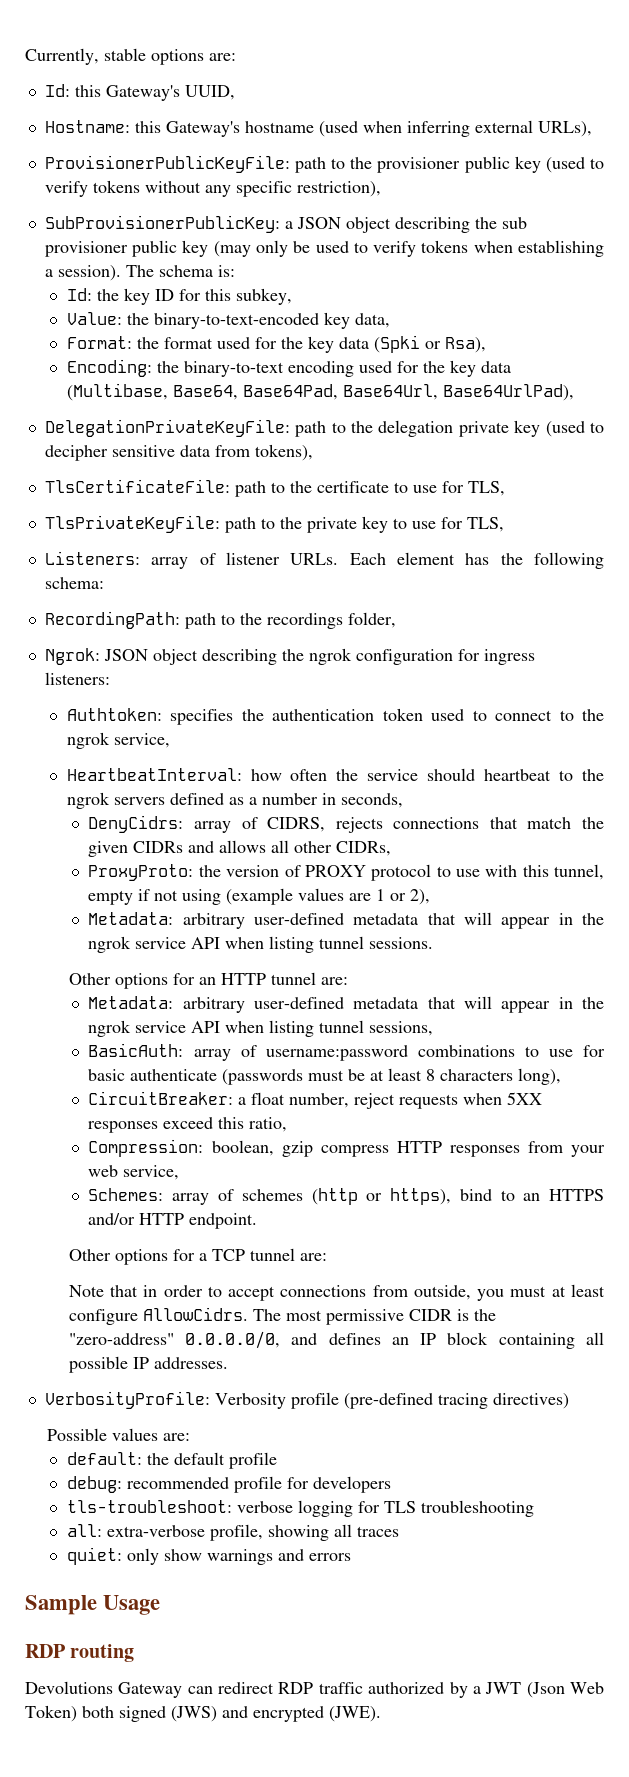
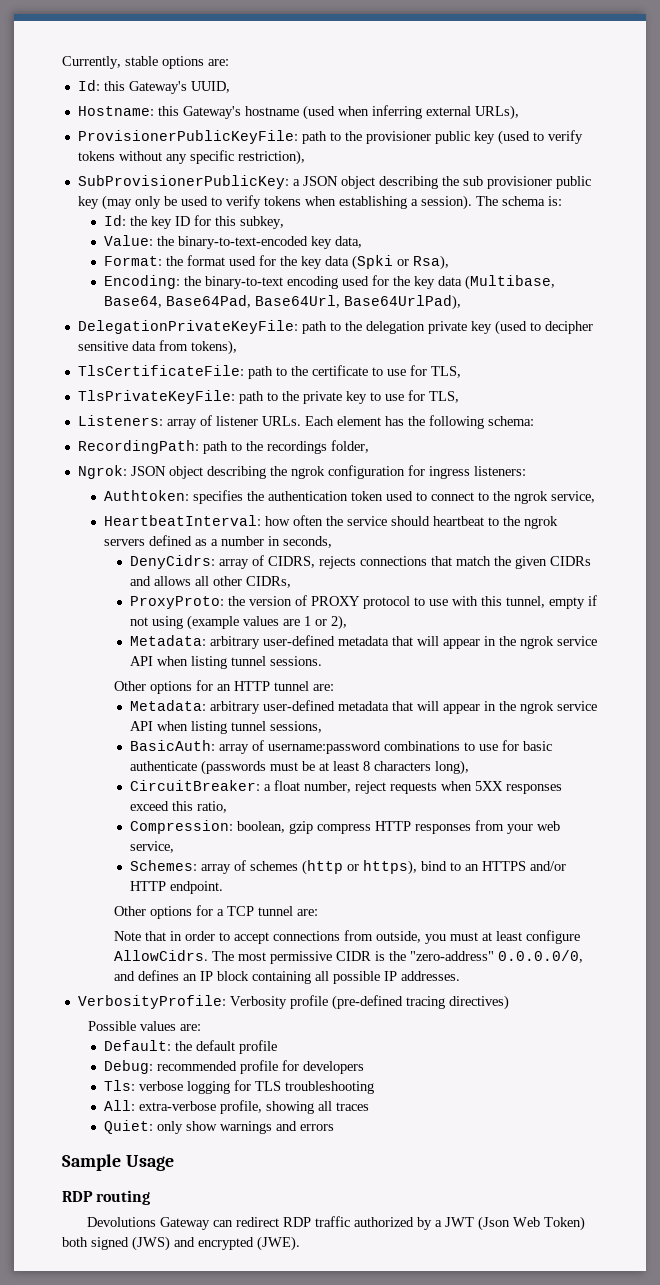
- default: the default profile
+ Default: the default profile
- debug: recommended profile for developers
+ Debug: recommended profile for developers
- tls-troubleshoot: verbose logging for TLS troubleshooting
+ Tls: verbose logging for TLS troubleshooting
- all: extra-verbose profile, showing all traces
+ All: extra-verbose profile, showing all traces
- quiet: only show warnings and errors
+ Quiet: only show warnings and errors

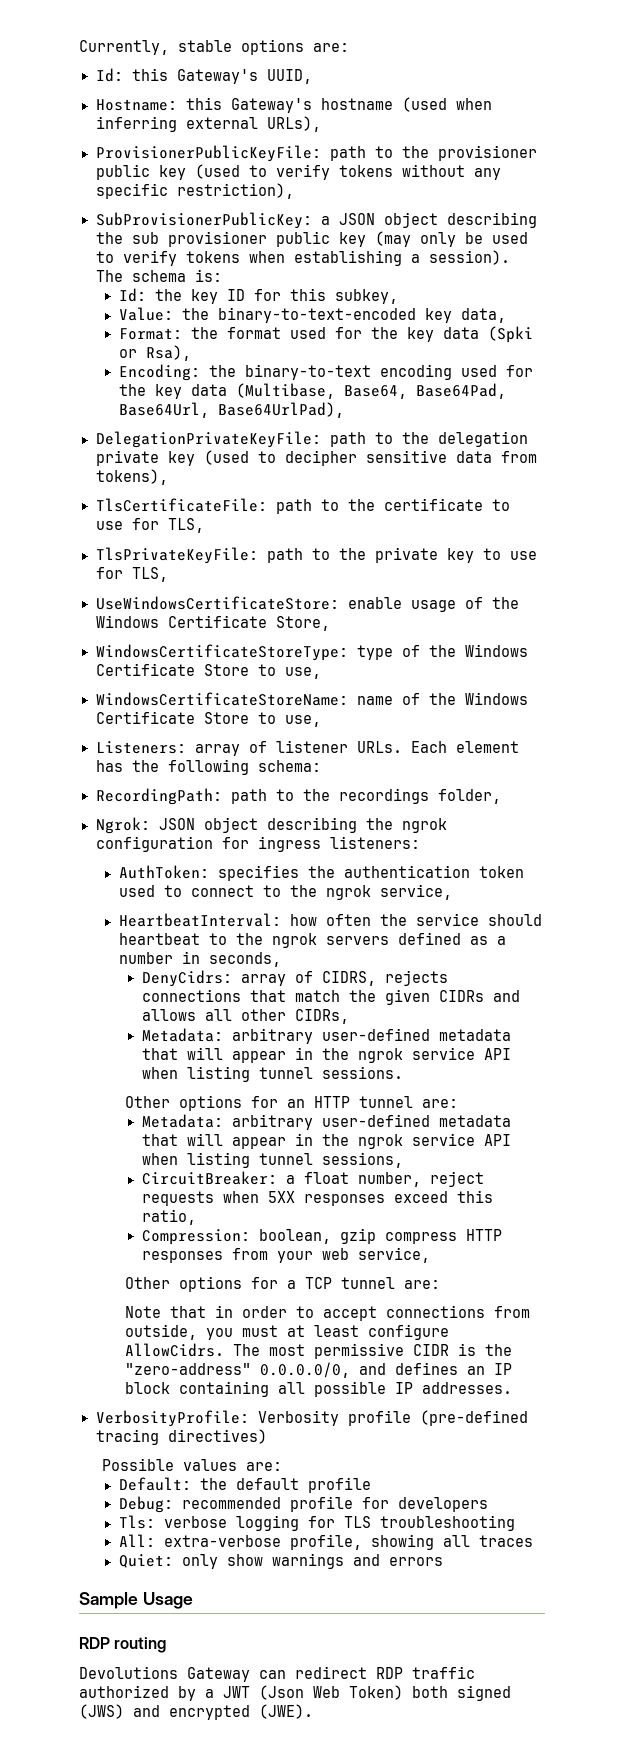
+ UseWindowsCertificateStore: enable usage of the Windows Certificate Store,
+ WindowsCertificateStoreType: type of the Windows Certificate Store to use,
+ WindowsCertificateStoreName: name of the Windows Certificate Store to use,
- Authtoken: specifies the authentication token used to connect to the ngrok service,
+ AuthToken: specifies the authentication token used to connect to the ngrok service,
- ProxyProto: the version of PROXY protocol to use with this tunnel, empty if not using (example values are 1 or 2),
- BasicAuth: array of username:password combinations to use for basic authenticate (passwords must be at least 8 characters long),
- Schemes: array of schemes (http or https), bind to an HTTPS and/or HTTP endpoint.

